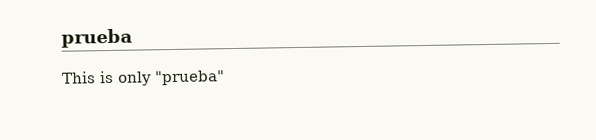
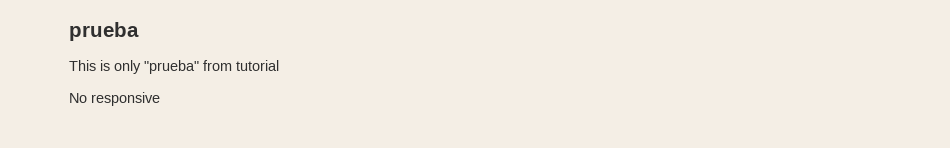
- This is only "prueba"
+ This is only "prueba" from tutorial
+ No responsive

